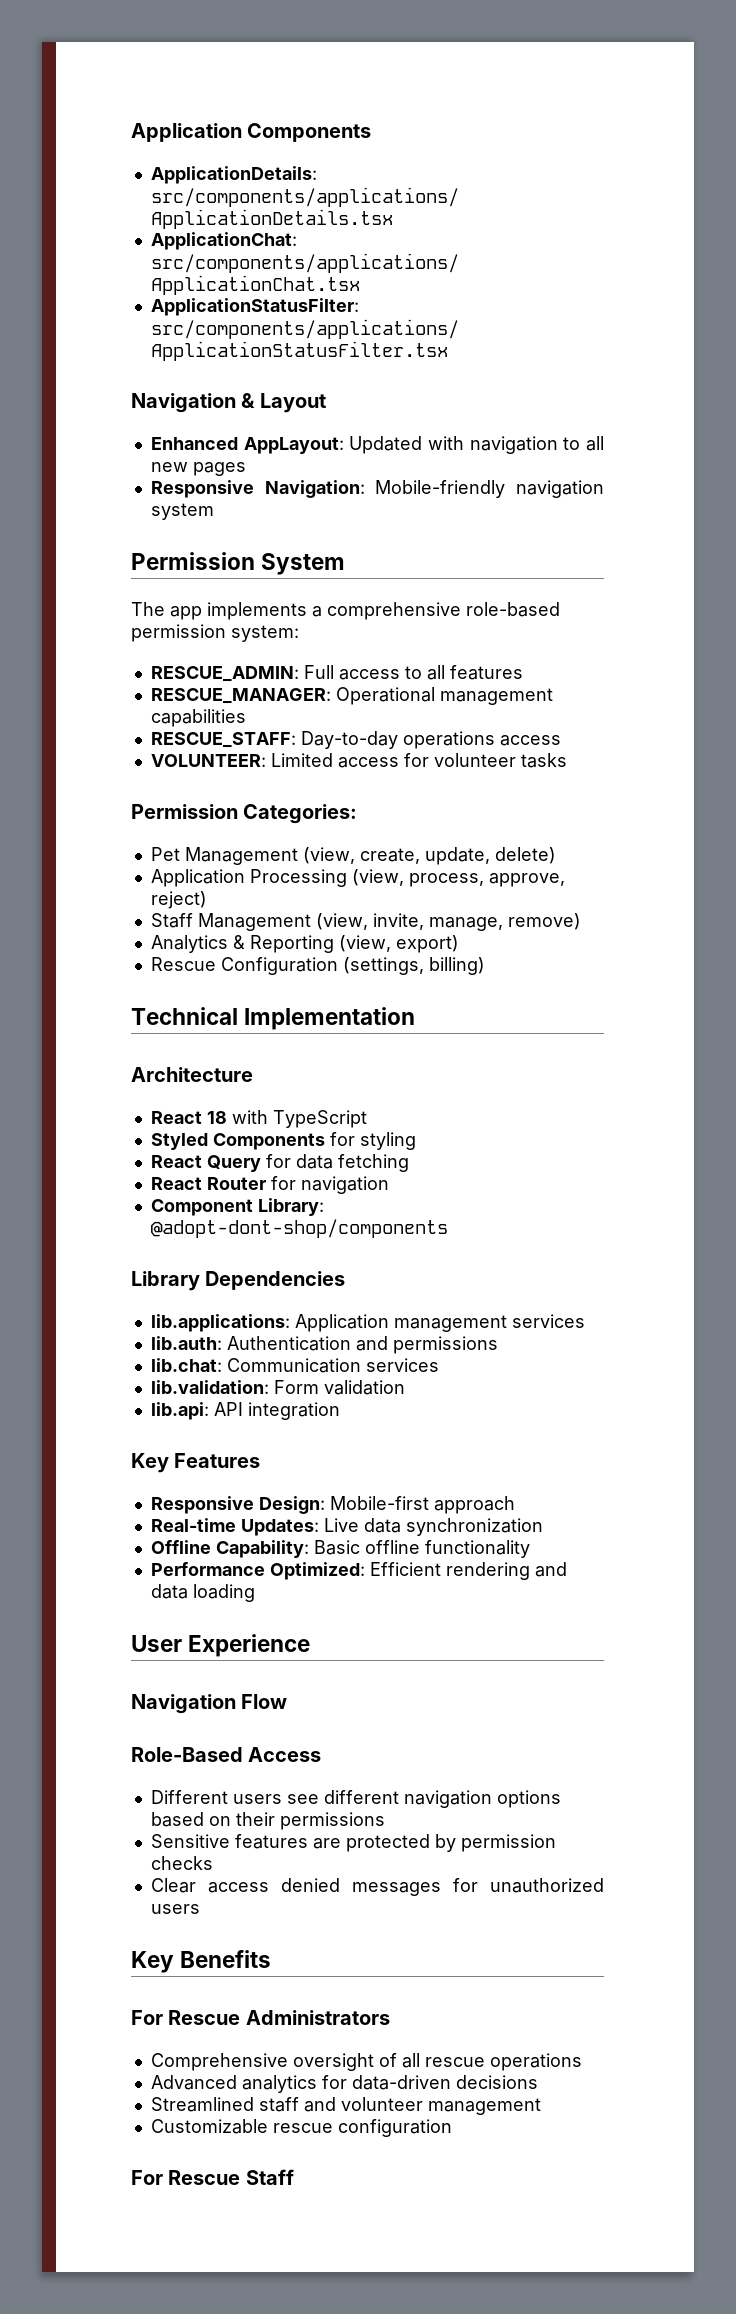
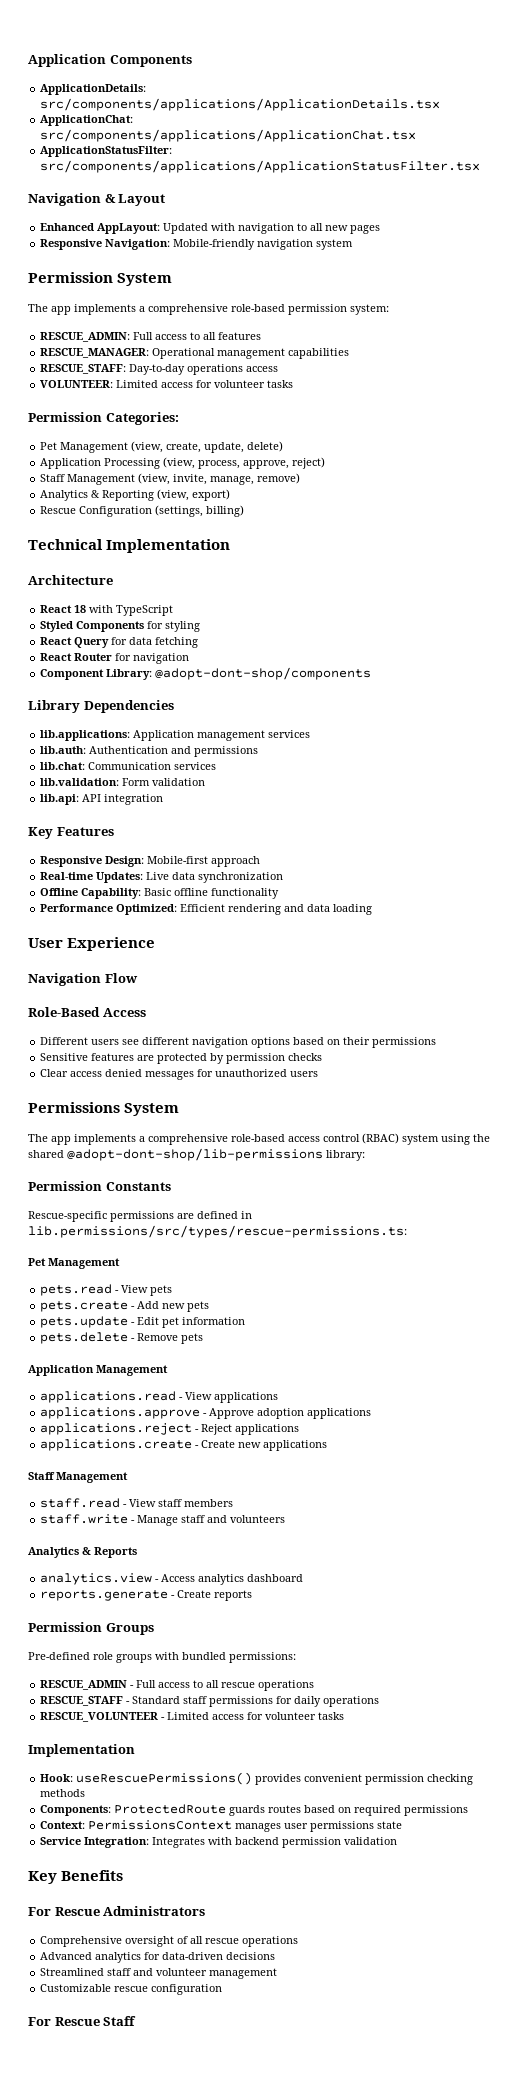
+ Permissions System
+ The app implements a comprehensive role-based access control (RBAC) system using the shared @adopt-dont-shop/lib-permissions library:
+ Permission Constants
+ Rescue-specific permissions are defined in lib.permissions/src/types/rescue-permissions.ts:
+ Pet Management
+ pets.read - View pets
+ pets.create - Add new pets
+ pets.update - Edit pet information
+ pets.delete - Remove pets
+ Application Management
+ applications.read - View applications
+ applications.approve - Approve adoption applications
+ applications.reject - Reject applications
+ applications.create - Create new applications
+ Staff Management
+ staff.read - View staff members
+ staff.write - Manage staff and volunteers
+ Analytics & Reports
+ analytics.view - Access analytics dashboard
+ reports.generate - Create reports
+ Permission Groups
+ Pre-defined role groups with bundled permissions:
+ RESCUE_ADMIN - Full access to all rescue operations
+ RESCUE_STAFF - Standard staff permissions for daily operations
+ RESCUE_VOLUNTEER - Limited access for volunteer tasks
+ Implementation
+ Hook: useRescuePermissions() provides convenient permission checking methods
+ Components: ProtectedRoute guards routes based on required permissions
+ Context: PermissionsContext manages user permissions state
+ Service Integration: Integrates with backend permission validation

